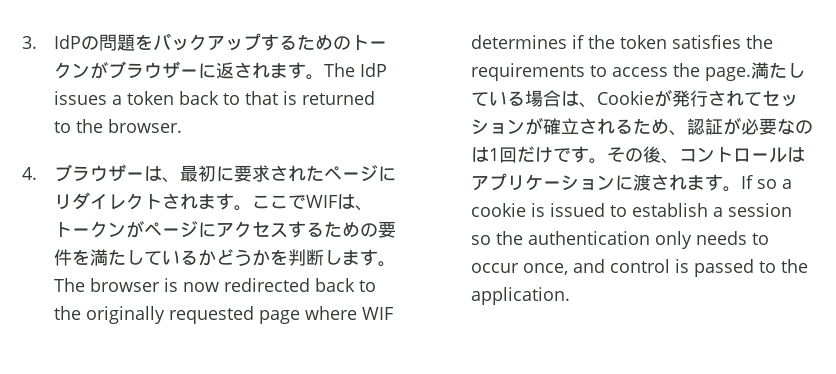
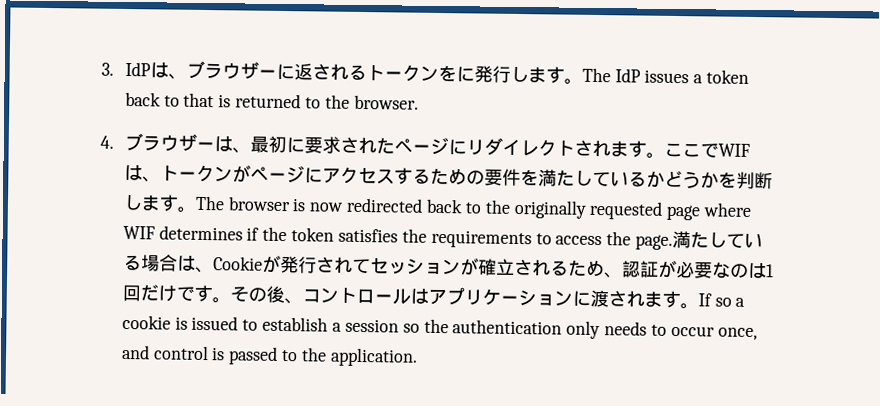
- 3. IdPの問題をバックアップするためのトークンがブラウザーに返されます。
+ 3. IdPは、ブラウザーに返されるトークンをに発行します。

